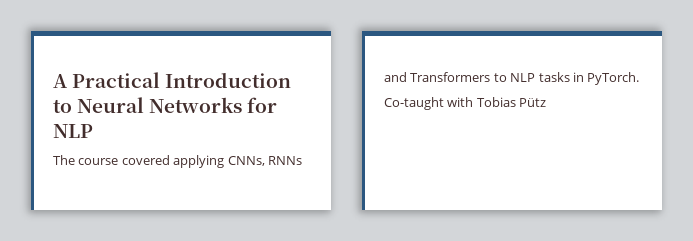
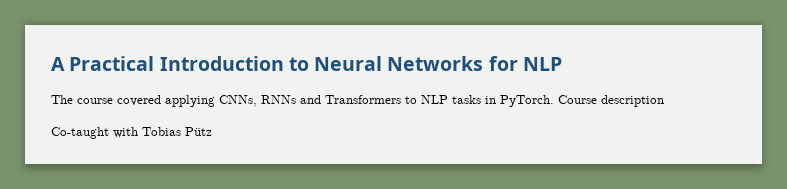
+ Course description

